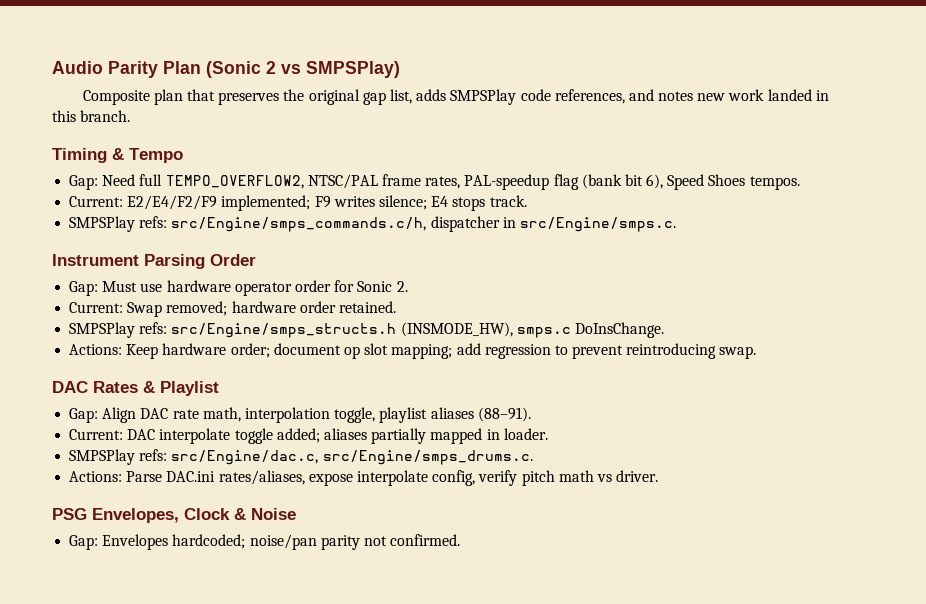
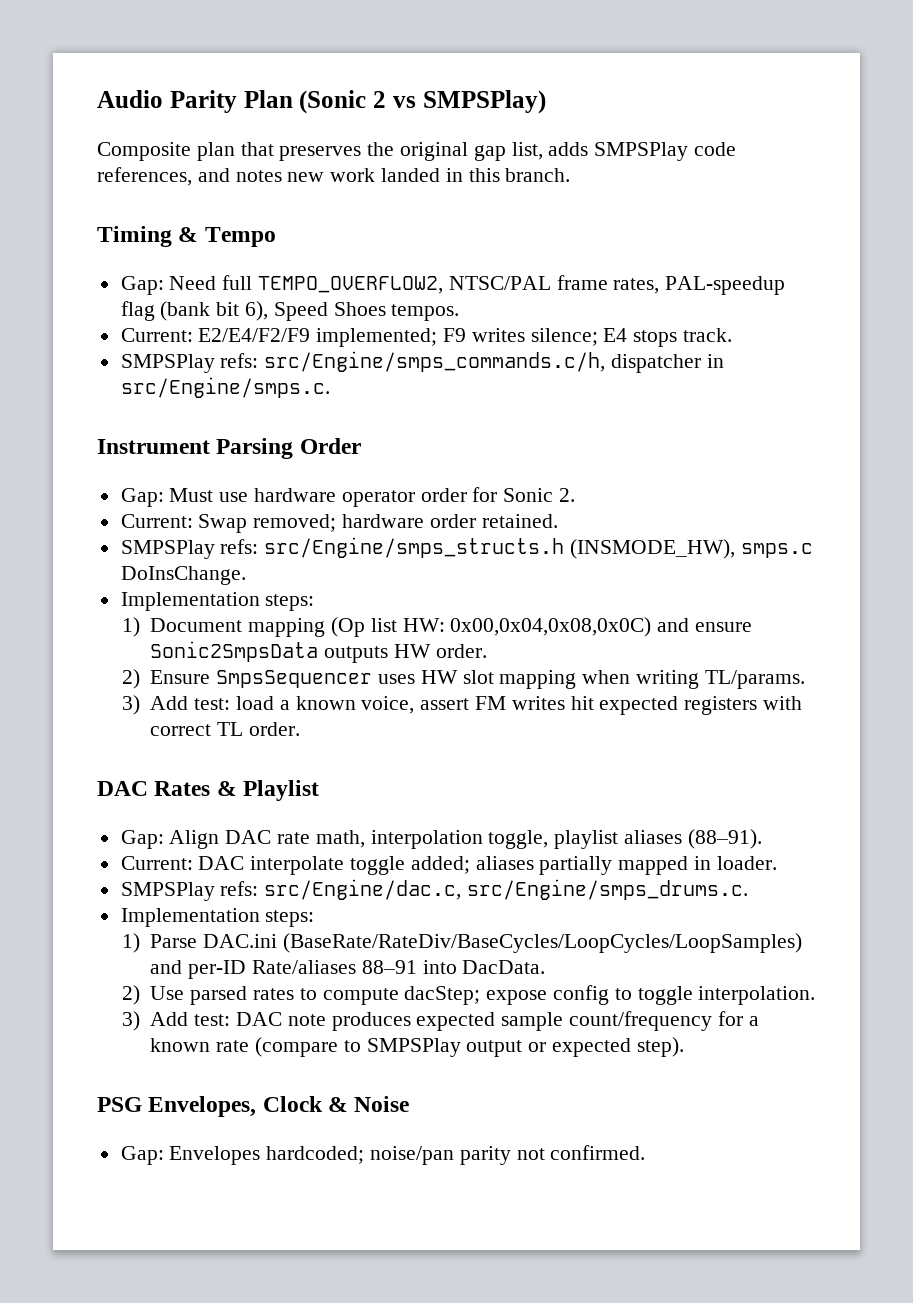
  SMPSPlay refs: src/Engine/smps_structs.h (INSMODE_HW), smps.c DoInsChange.
- Actions: Keep hardware order; document op slot mapping; add regression to prevent reintroducing swap.
+ Implementation steps:
+ 1) Document mapping (Op list HW: 0x00,0x04,0x08,0x0C) and ensure Sonic2SmpsData outputs HW order.
+ 2) Ensure SmpsSequencer uses HW slot mapping when writing TL/params.
+ 3) Add test: load a known voice, assert FM writes hit expected registers with correct TL order.
  SMPSPlay refs: src/Engine/dac.c, src/Engine/smps_drums.c.
- Actions: Parse DAC.ini rates/aliases, expose interpolate config, verify pitch math vs driver.
+ Implementation steps:
+ 1) Parse DAC.ini (BaseRate/RateDiv/BaseCycles/LoopCycles/LoopSamples) and per-ID Rate/aliases 88–91 into DacData.
+ 2) Use parsed rates to compute dacStep; expose config to toggle interpolation.
+ 3) Add test: DAC note produces expected sample count/frequency for a known rate (compare to SMPSPlay output or expected step).

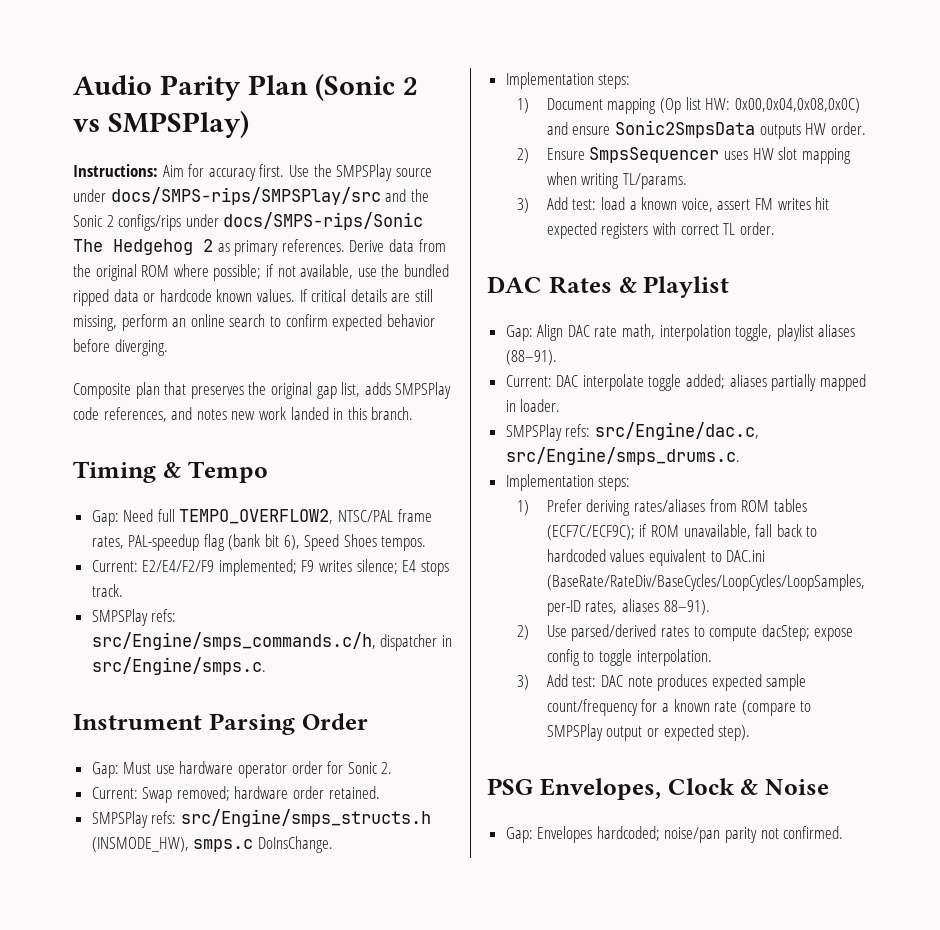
+ Instructions: Aim for accuracy first. Use the SMPSPlay source under docs/SMPS-rips/SMPSPlay/src and the Sonic 2 configs/rips under docs/SMPS-rips/Sonic The Hedgehog 2 as primary references. Derive data from the original ROM where possible; if not available, use the bundled ripped data or hardcode known values. If critical details are still missing, perform an online search to confirm expected behavior before diverging.
- 1) Parse DAC.ini (BaseRate/RateDiv/BaseCycles/LoopCycles/LoopSamples) and per-ID Rate/aliases 88–91 into DacData.
+ 1) Prefer deriving rates/aliases from ROM tables (ECF7C/ECF9C); if ROM unavailable, fall back to hardcoded values equivalent to DAC.ini (BaseRate/RateDiv/BaseCycles/LoopCycles/LoopSamples, per-ID rates, aliases 88–91).
- 2) Use parsed rates to compute dacStep; expose config to toggle interpolation.
+ 2) Use parsed/derived rates to compute dacStep; expose config to toggle interpolation.

